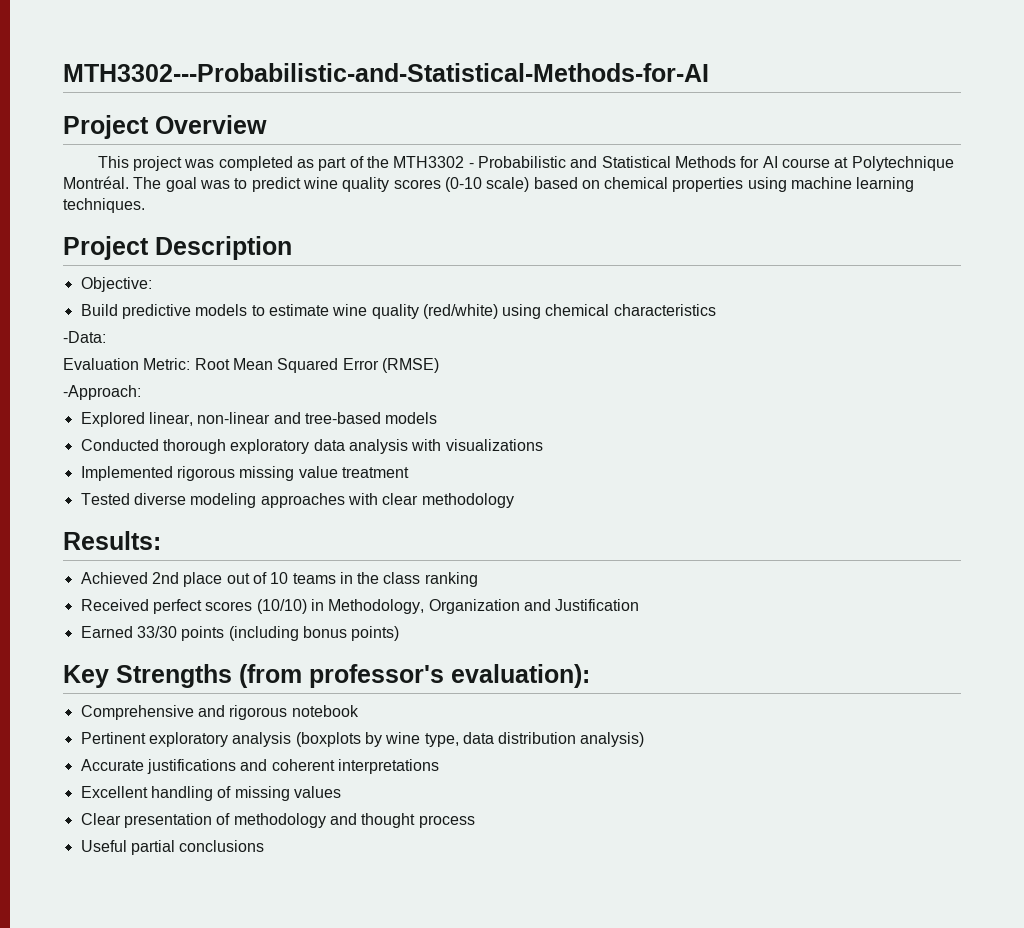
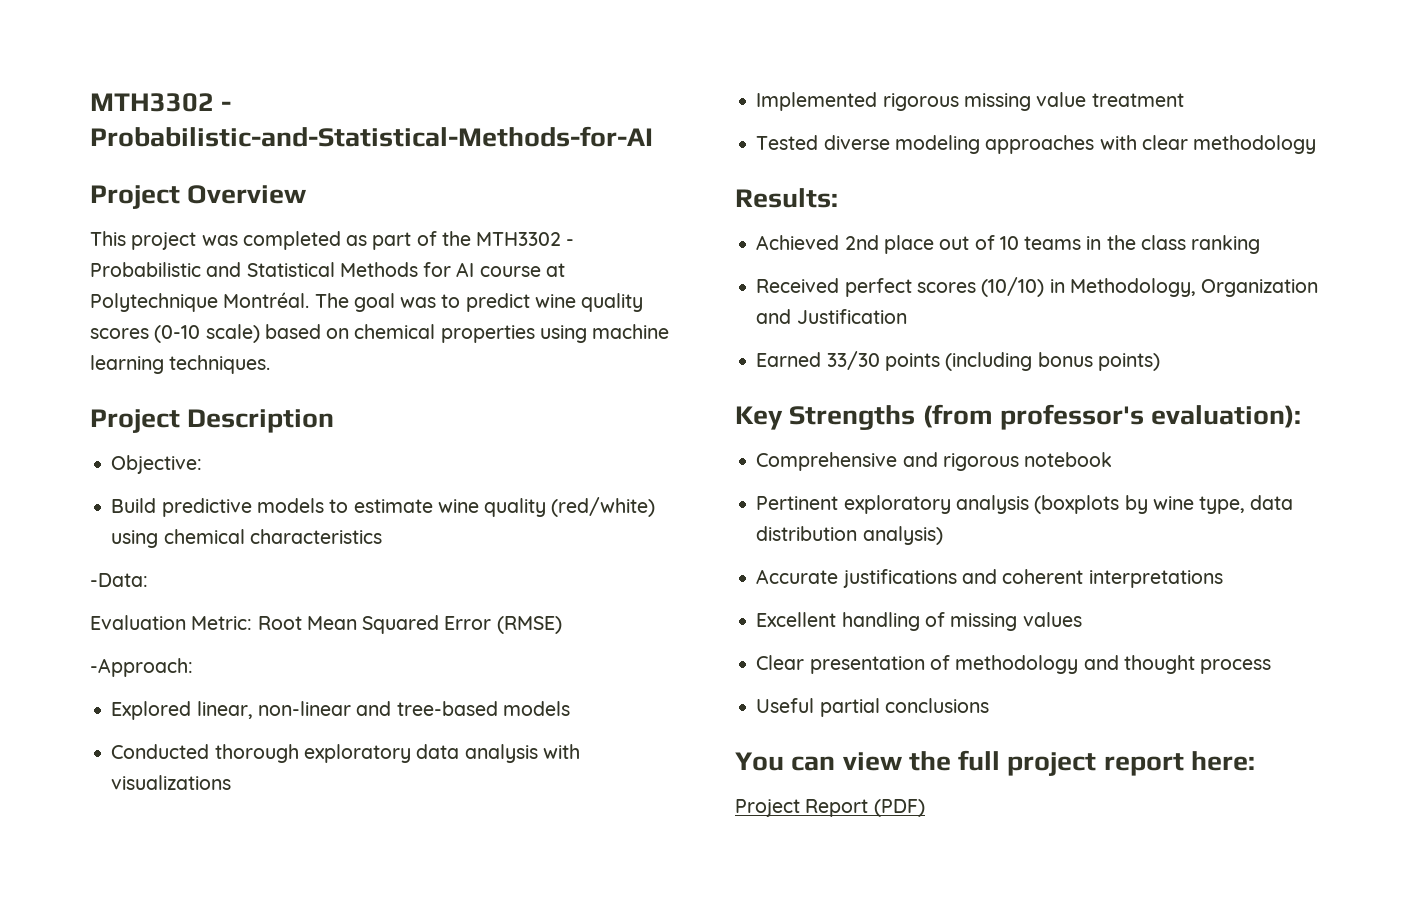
- MTH3302---Probabilistic-and-Statistical-Methods-for-AI
+ MTH3302 - Probabilistic-and-Statistical-Methods-for-AI
+ You can view the full project report here:
+ Project Report (PDF)

